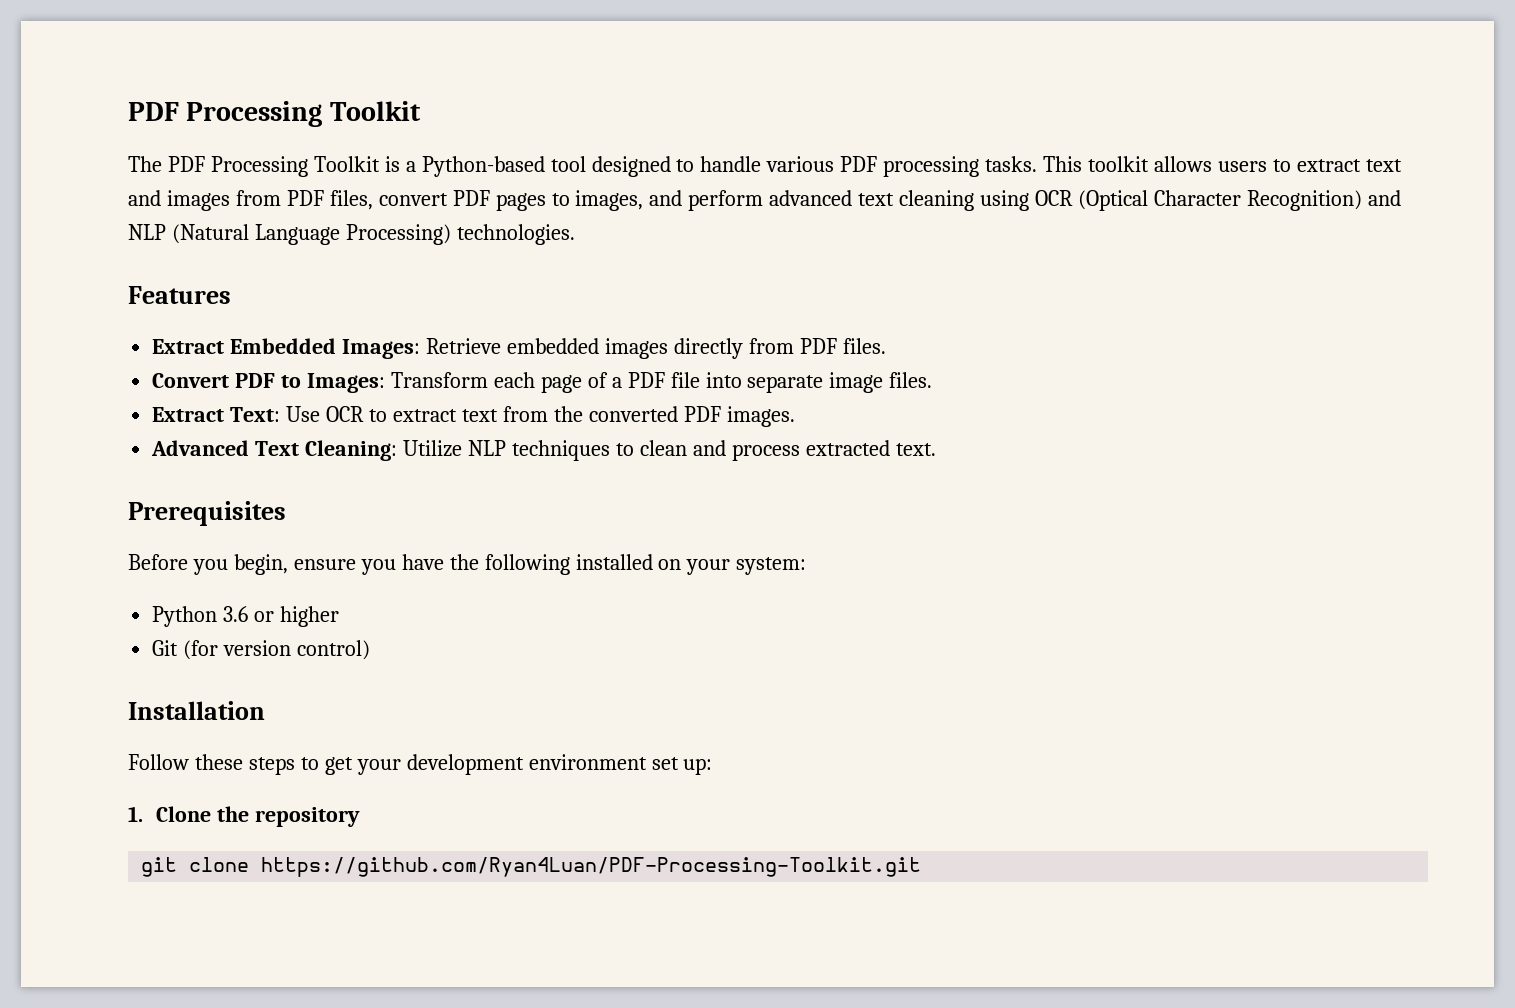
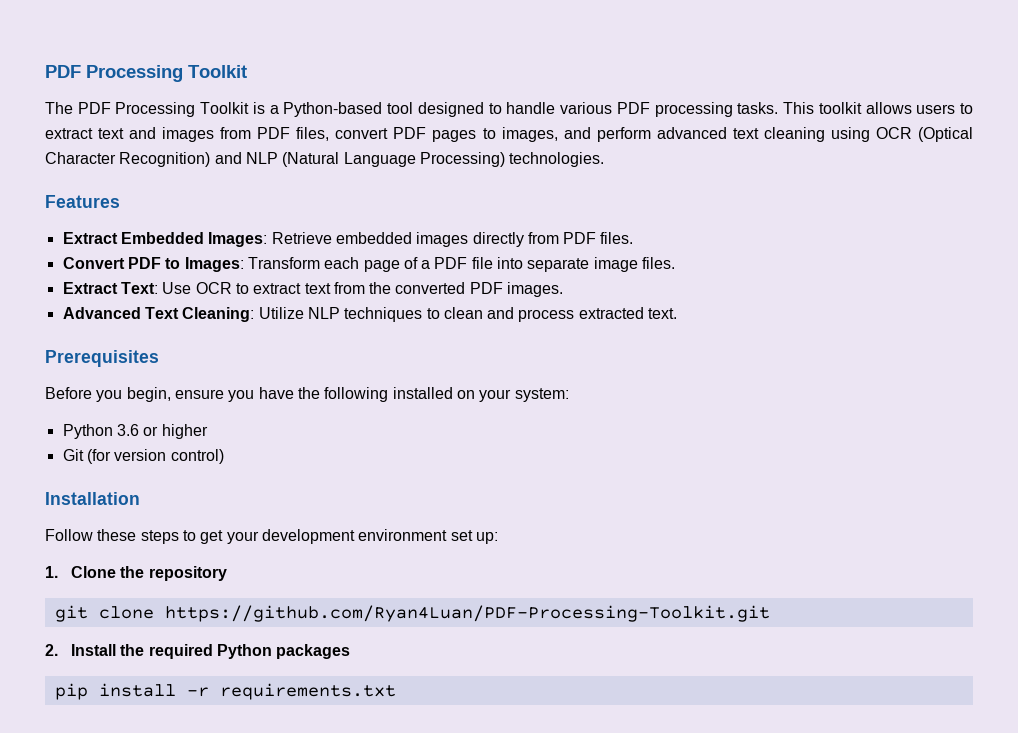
+ 2. Install the required Python packages
+ pip install -r requirements.txt

